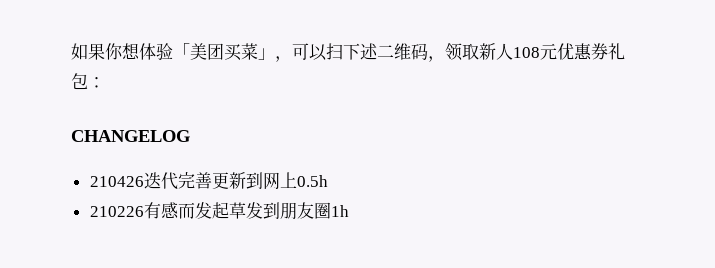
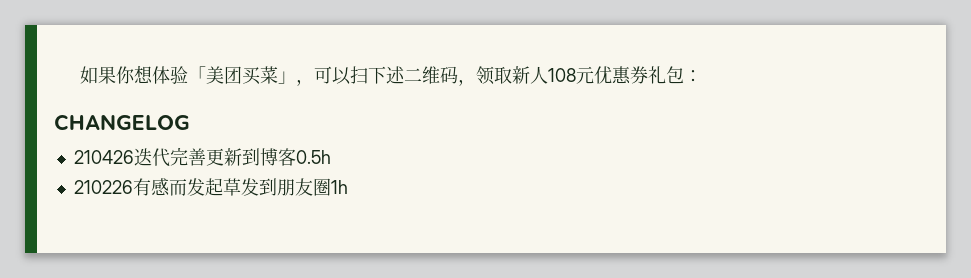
- 210426迭代完善更新到网上0.5h
+ 210426迭代完善更新到博客0.5h

